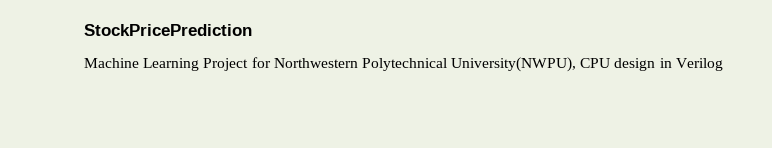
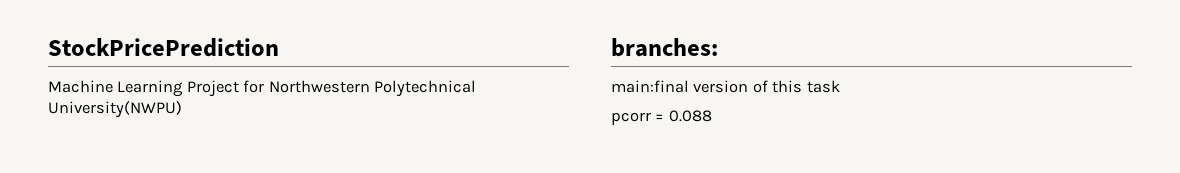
- Machine Learning Project for Northwestern Polytechnical University(NWPU), CPU design in Verilog
+ Machine Learning Project for Northwestern Polytechnical University(NWPU)
+ branches:
+ main:final version of this task
+ pcorr = 0.088

